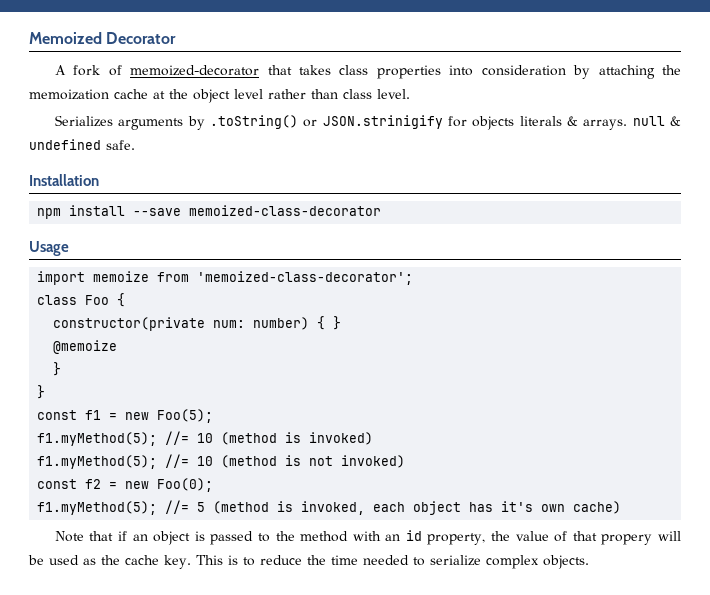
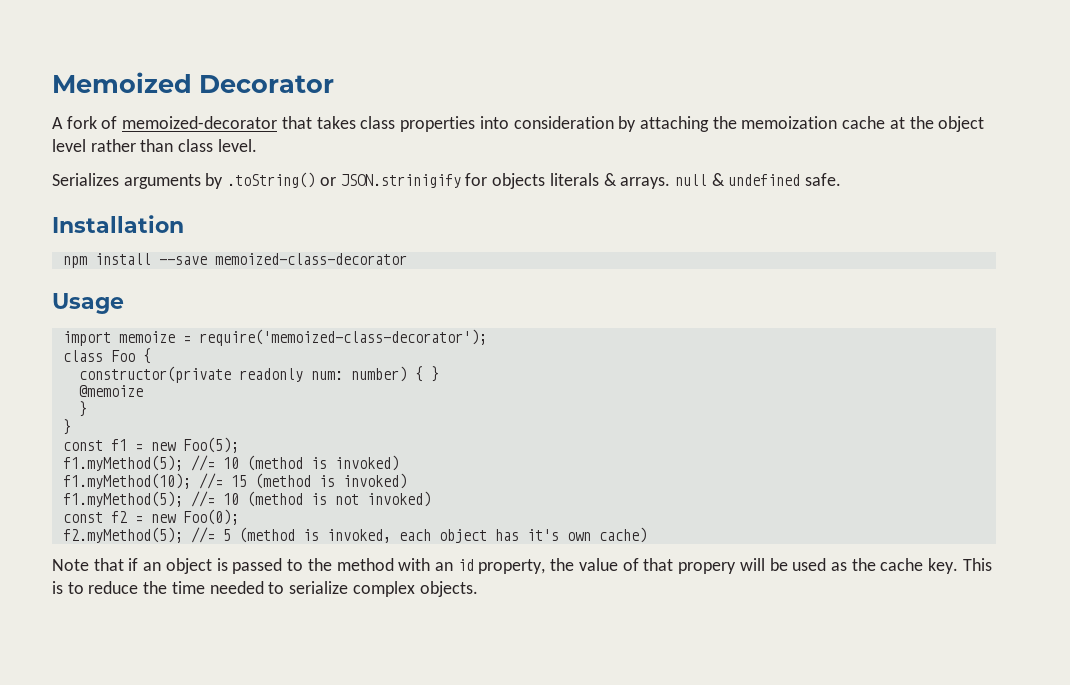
- import memoize from 'memoized-class-decorator';
+ import memoize = require('memoized-class-decorator');
- constructor(private num: number) { }
+ constructor(private readonly num: number) { }
+ f1.myMethod(10); //= 15 (method is invoked)
- f1.myMethod(5); //= 5 (method is invoked, each object has it's own cache)
+ f2.myMethod(5); //= 5 (method is invoked, each object has it's own cache)

